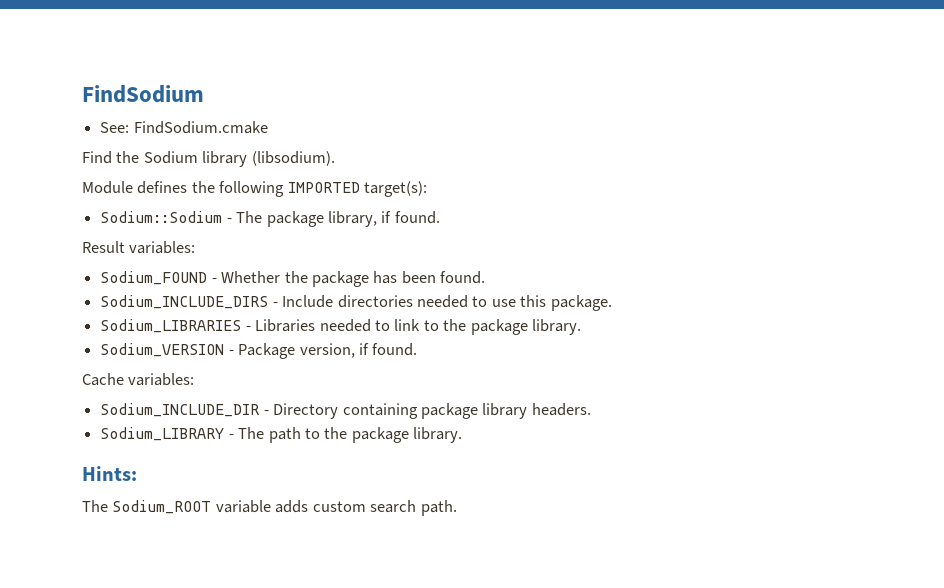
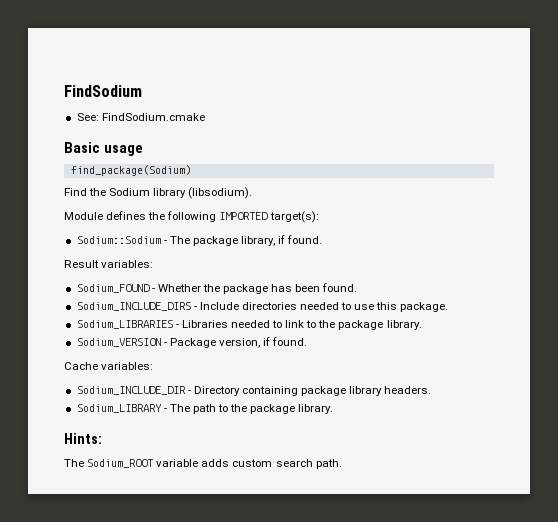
+ Basic usage
+ find_package(Sodium)

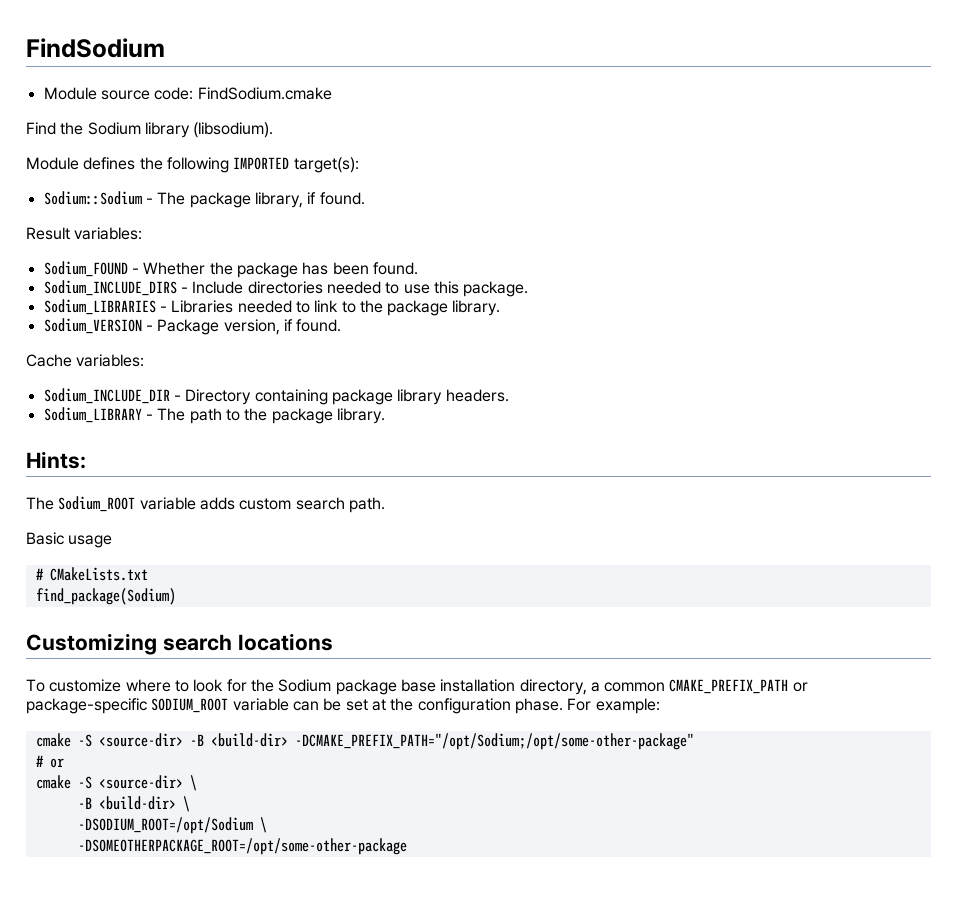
- See: FindSodium.cmake
- Basic usage
- find_package(Sodium)
+ Module source code: FindSodium.cmake
+ Basic usage
+ # CMakeLists.txt
+ find_package(Sodium)
+ Customizing search locations
+ To customize where to look for the Sodium package base installation directory, a common CMAKE_PREFIX_PATH or package-specific SODIUM_ROOT variable can be set at the configuration phase. For example:
+ cmake -S <source-dir> -B <build-dir> -DCMAKE_PREFIX_PATH="/opt/Sodium;/opt/some-other-package"
+ # or
+ cmake -S <source-dir> \
+ -B <build-dir> \
+ -DSODIUM_ROOT=/opt/Sodium \
+ -DSOMEOTHERPACKAGE_ROOT=/opt/some-other-package

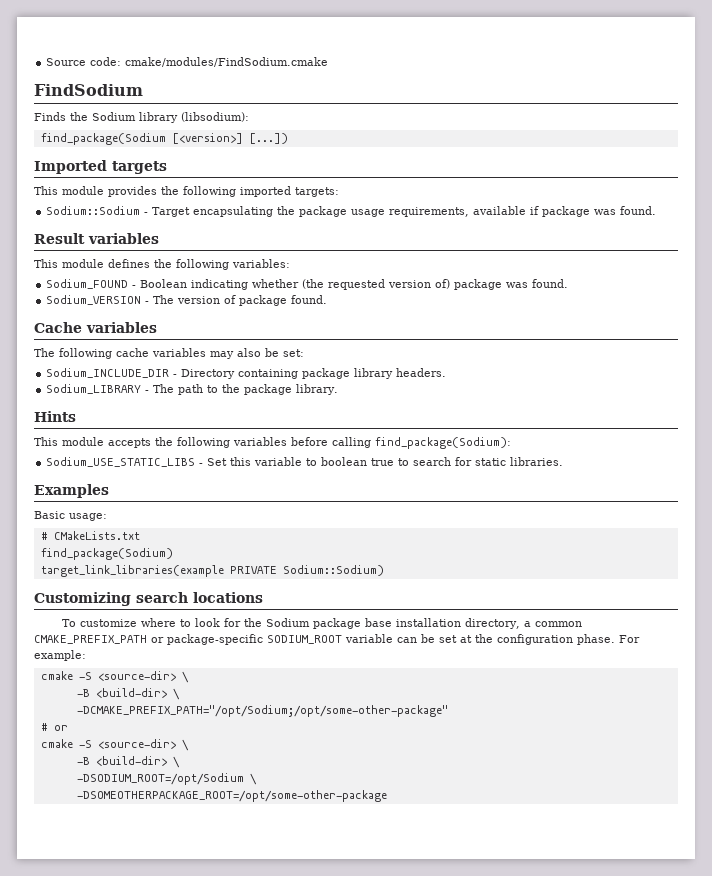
+ Source code: cmake/modules/FindSodium.cmake
  FindSodium
- Module source code: FindSodium.cmake
- Find the Sodium library (libsodium).
- Module defines the following IMPORTED target(s):
- Sodium::Sodium - The package library, if found.
- Result variables:
- Sodium_FOUND - Whether the package has been found.
- Sodium_INCLUDE_DIRS - Include directories needed to use this package.
- Sodium_LIBRARIES - Libraries needed to link to the package library.
- Sodium_VERSION - Package version, if found.
- Cache variables:
+ Finds the Sodium library (libsodium):
+ find_package(Sodium [<version>] [...])
+ Imported targets
+ This module provides the following imported targets:
+ Sodium::Sodium - Target encapsulating the package usage requirements, available if package was found.
+ Result variables
+ This module defines the following variables:
+ Sodium_FOUND - Boolean indicating whether (the requested version of) package was found.
+ Sodium_VERSION - The version of package found.
+ Cache variables
+ The following cache variables may also be set:
- Hints:
- The Sodium_ROOT variable adds custom search path.
+ Hints
+ This module accepts the following variables before calling find_package(Sodium):
+ Sodium_USE_STATIC_LIBS - Set this variable to boolean true to search for static libraries.
+ Examples
- Basic usage
+ Basic usage:
+ target_link_libraries(example PRIVATE Sodium::Sodium)
  For example:
- cmake -S <source-dir> -B <build-dir> -DCMAKE_PREFIX_PATH="/opt/Sodium;/opt/some-other-package"
+ cmake -S <source-dir> \
+ -B <build-dir> \
+ -DCMAKE_PREFIX_PATH="/opt/Sodium;/opt/some-other-package"

